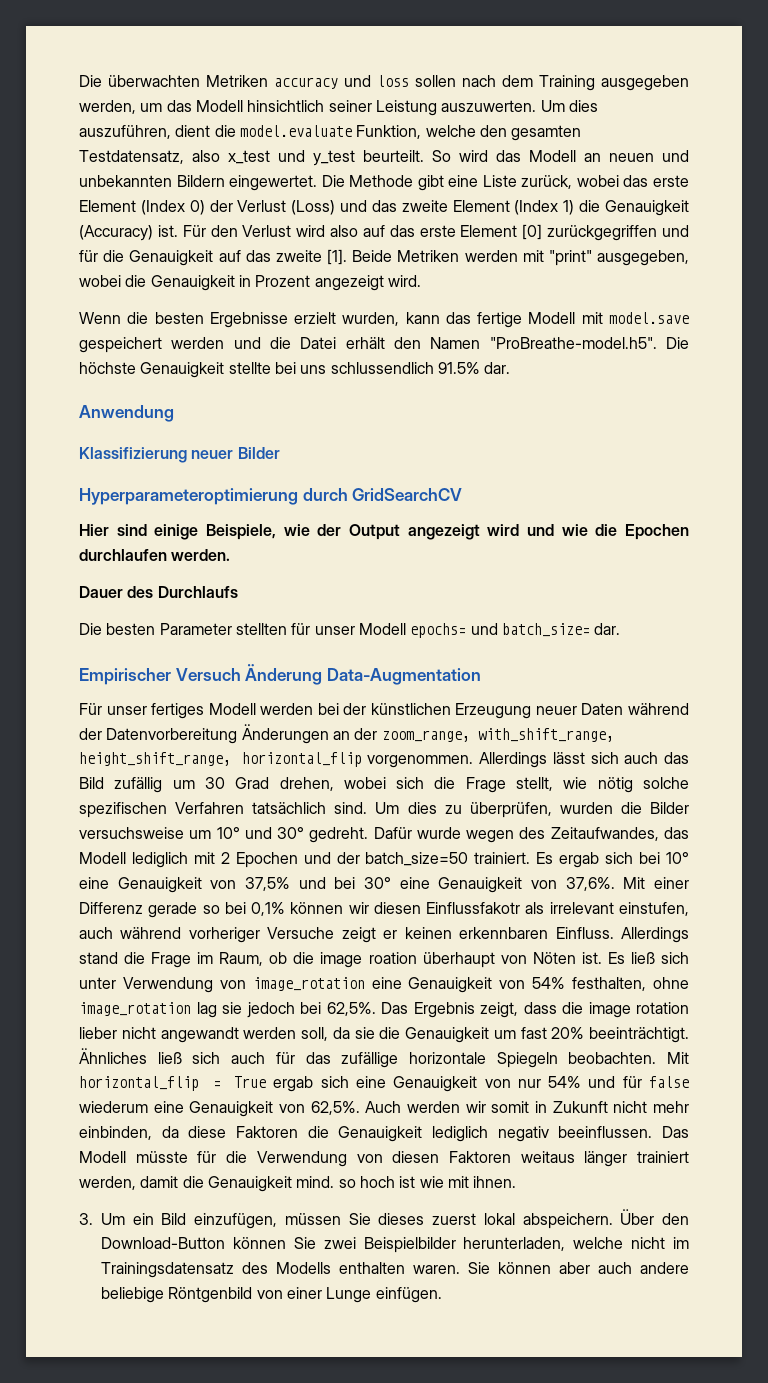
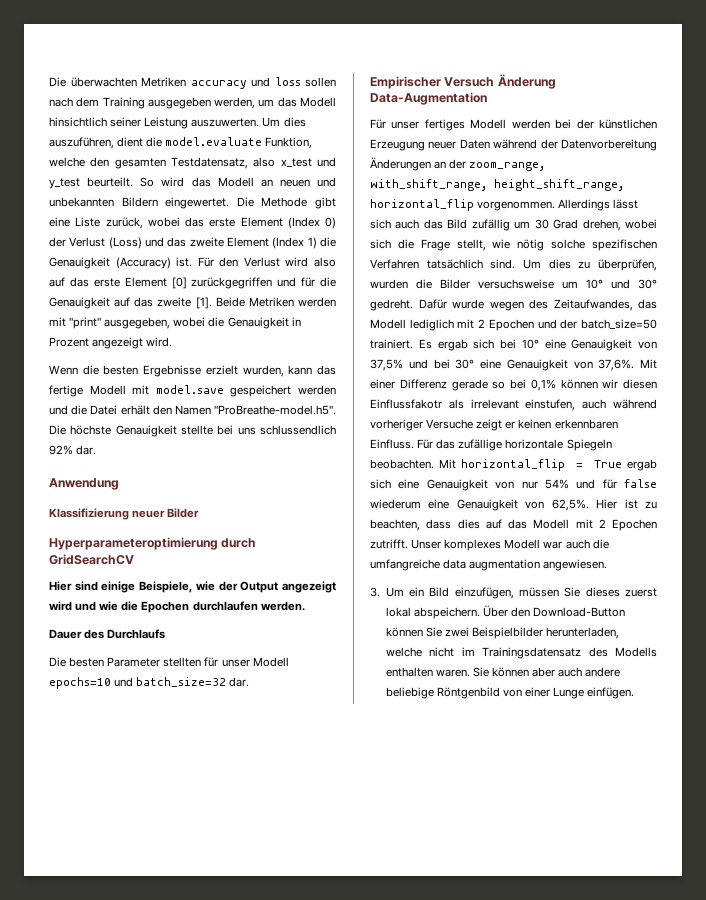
- Wenn die besten Ergebnisse erzielt wurden, kann das fertige Modell mit model.save gespeichert werden und die Datei erhält den Namen "ProBreathe-model.h5". Die höchste Genauigkeit stellte bei uns schlussendlich 91.5% dar.
+ Wenn die besten Ergebnisse erzielt wurden, kann das fertige Modell mit model.save gespeichert werden und die Datei erhält den Namen "ProBreathe-model.h5". Die höchste Genauigkeit stellte bei uns schlussendlich 92% dar.
- Die besten Parameter stellten für unser Modell epochs= und batch_size= dar.
+ Die besten Parameter stellten für unser Modell epochs=10 und batch_size=32 dar.
- Allerdings stand die Frage im Raum, ob die image roation überhaupt von Nöten ist. Es ließ sich unter Verwendung von image_rotation eine Genauigkeit von 54% festhalten, ohne image_rotation lag sie jedoch bei 62,5%. Das Ergebnis zeigt, dass die image rotation lieber nicht angewandt werden soll, da sie die Genauigkeit um fast 20% beeinträchtigt. Ähnliches ließ sich auch für das zufällige horizontale Spiegeln beobachten.
+ Für das zufällige horizontale Spiegeln beobachten.
- Auch werden wir somit in Zukunft nicht mehr einbinden, da diese Faktoren die Genauigkeit lediglich negativ beeinflussen. Das Modell müsste für die Verwendung von diesen Faktoren weitaus länger trainiert werden, damit die Genauigkeit mind. so hoch ist wie mit ihnen.
+ Hier ist zu beachten, dass dies auf das Modell mit 2 Epochen zutrifft. Unser komplexes Modell war auch die umfangreiche data augmentation angewiesen.

